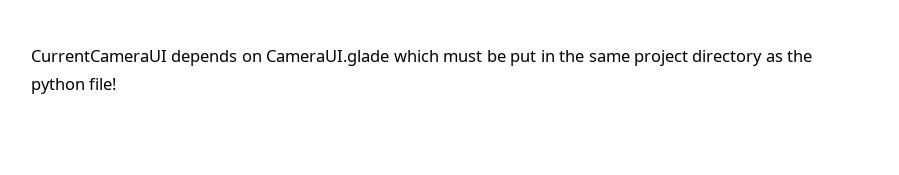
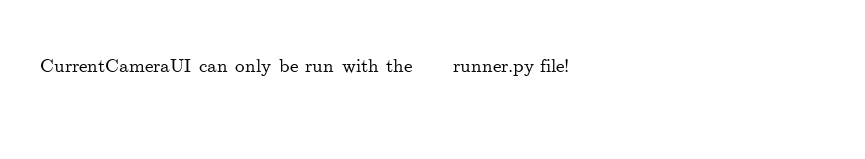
- CurrentCameraUI depends on CameraUI.glade which must be put in the same project directory as the python file!
+ CurrentCameraUI can only be run with the runner.py file!

